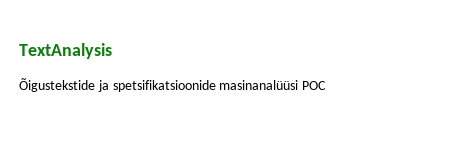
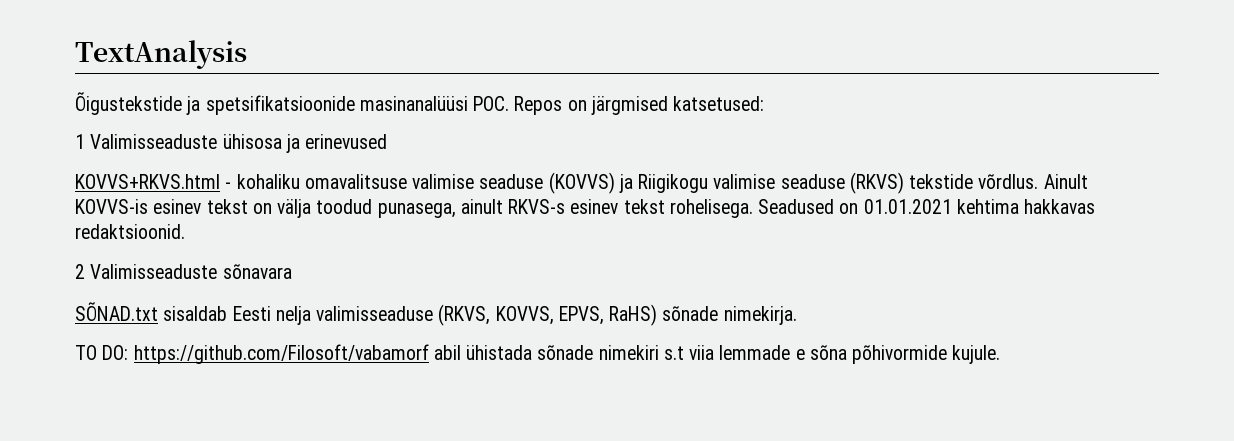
- Õigustekstide ja spetsifikatsioonide masinanalüüsi POC
+ Õigustekstide ja spetsifikatsioonide masinanalüüsi POC. Repos on järgmised katsetused:
+ 1 Valimisseaduste ühisosa ja erinevused
+ KOVVS+RKVS.html - kohaliku omavalitsuse valimise seaduse (KOVVS) ja Riigikogu valimise seaduse (RKVS) tekstide võrdlus. Ainult KOVVS-is esinev tekst on välja toodud punasega, ainult RKVS-s esinev tekst rohelisega. Seadused on 01.01.2021 kehtima hakkavas redaktsioonid.
+ 2 Valimisseaduste sõnavara
+ SÕNAD.txt sisaldab Eesti nelja valimisseaduse (RKVS, KOVVS, EPVS, RaHS) sõnade nimekirja.
+ TO DO: https://github.com/Filosoft/vabamorf abil ühistada sõnade nimekiri s.t viia lemmade e sõna põhivormide kujule.

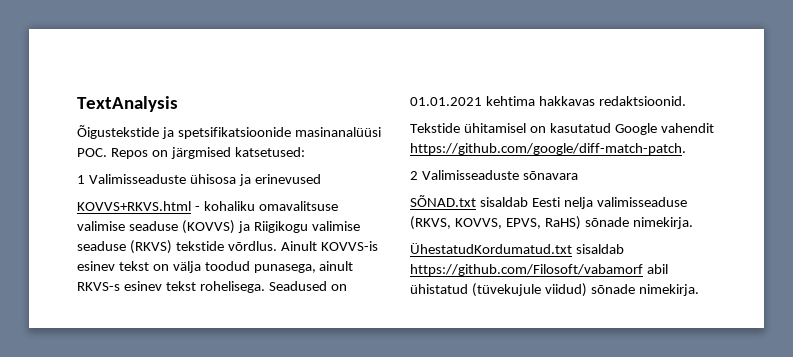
+ Tekstide ühitamisel on kasutatud Google vahendit https://github.com/google/diff-match-patch.
- TO DO: https://github.com/Filosoft/vabamorf abil ühistada sõnade nimekiri s.t viia lemmade e sõna põhivormide kujule.
+ ÜhestatudKordumatud.txt sisaldab https://github.com/Filosoft/vabamorf abil ühistatud (tüvekujule viidud) sõnade nimekirja.

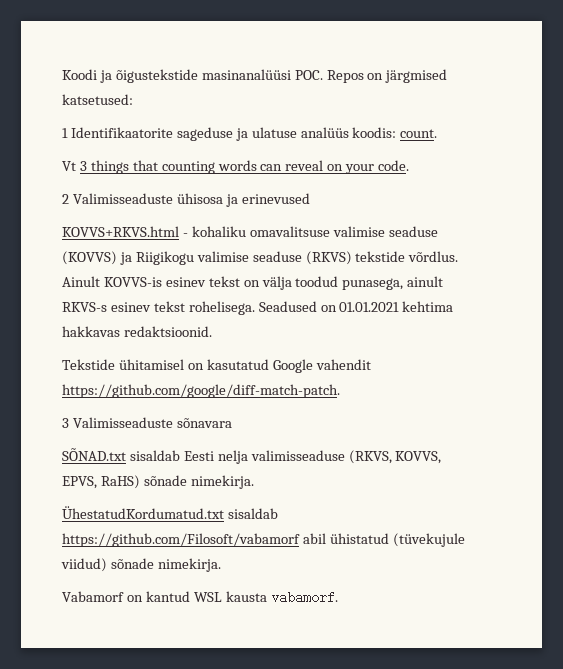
- TextAnalysis
- Õigustekstide ja spetsifikatsioonide masinanalüüsi POC. Repos on järgmised katsetused:
+ Koodi ja õigustekstide masinanalüüsi POC. Repos on järgmised katsetused:
- 1 Valimisseaduste ühisosa ja erinevused
+ 1 Identifikaatorite sageduse ja ulatuse analüüs koodis: count.
+ Vt 3 things that counting words can reveal on your code.
+ 2 Valimisseaduste ühisosa ja erinevused
- 2 Valimisseaduste sõnavara
+ 3 Valimisseaduste sõnavara
+ Vabamorf on kantud WSL kausta vabamorf.

